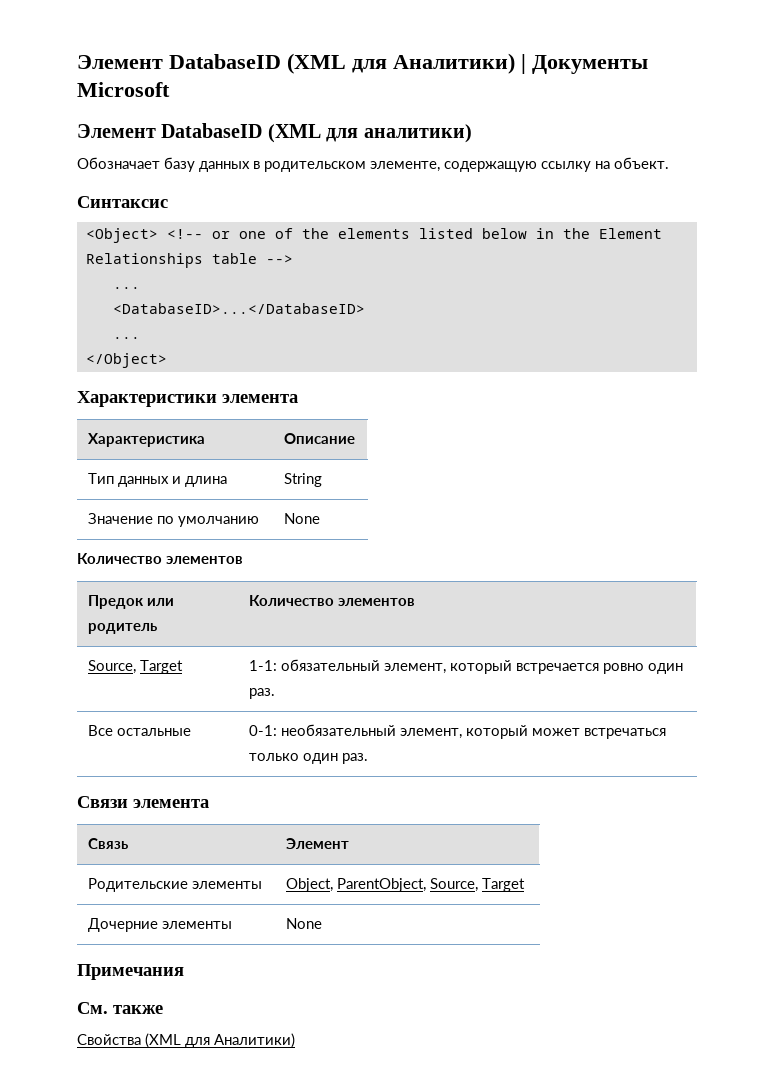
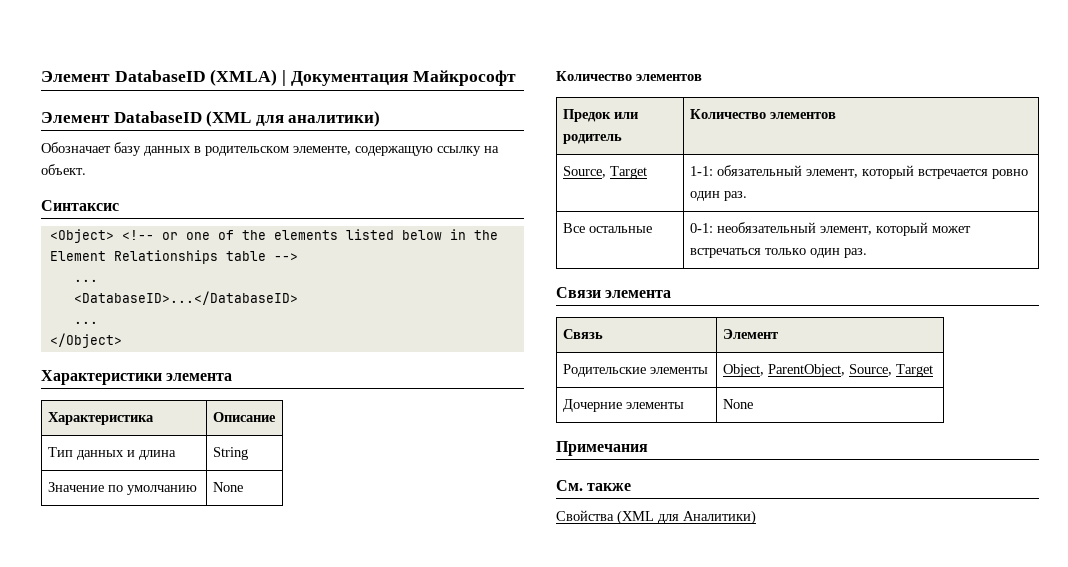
- Элемент DatabaseID (XML для Аналитики) | Документы Microsoft
+ Элемент DatabaseID (XMLA) | Документация Майкрософт

